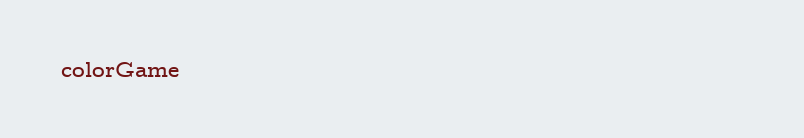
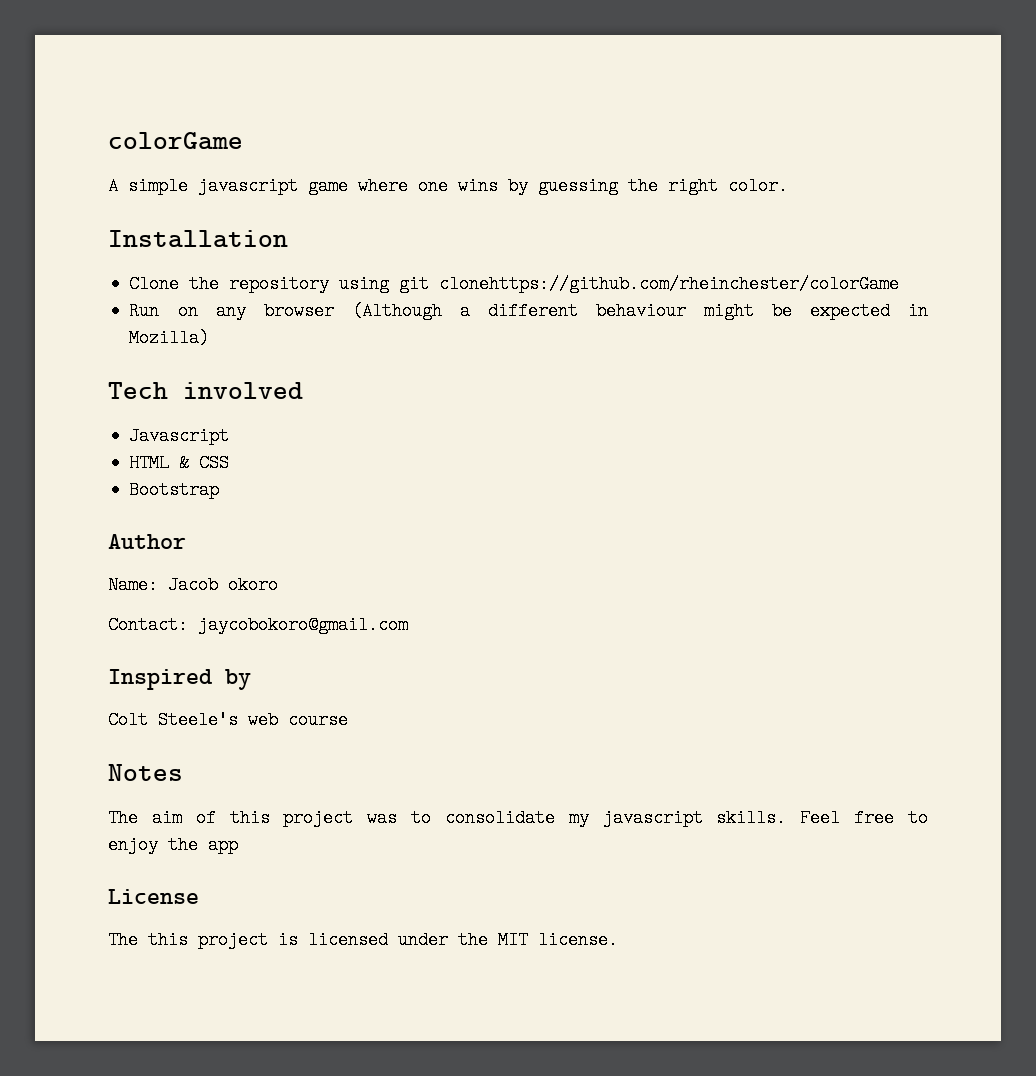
+ A simple javascript game where one wins by guessing the right color.
+ Installation
+ Clone the repository using git clonehttps://github.com/rheinchester/colorGame
+ Run on any browser (Although a different behaviour might be expected in Mozilla)
+ Tech involved
+ Javascript
+ HTML & CSS
+ Bootstrap
+ Author
+ Name: Jacob okoro
+ Contact: jaycobokoro@gmail.com
+ Inspired by
+ Colt Steele's web course
+ Notes
+ The aim of this project was to consolidate my javascript skills. Feel free to enjoy the app
+ License
+ The this project is licensed under the MIT license.

